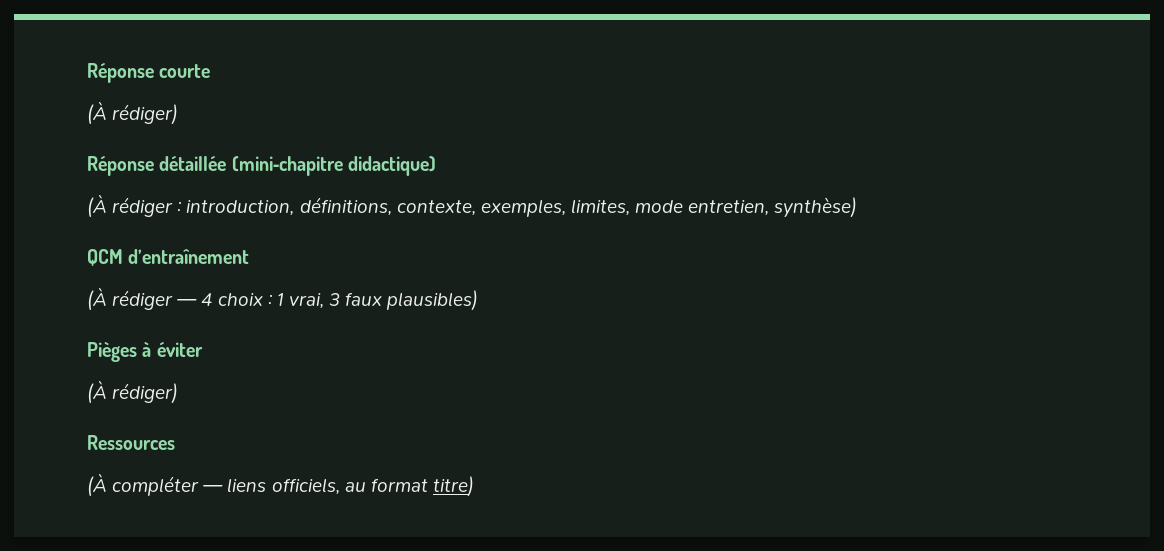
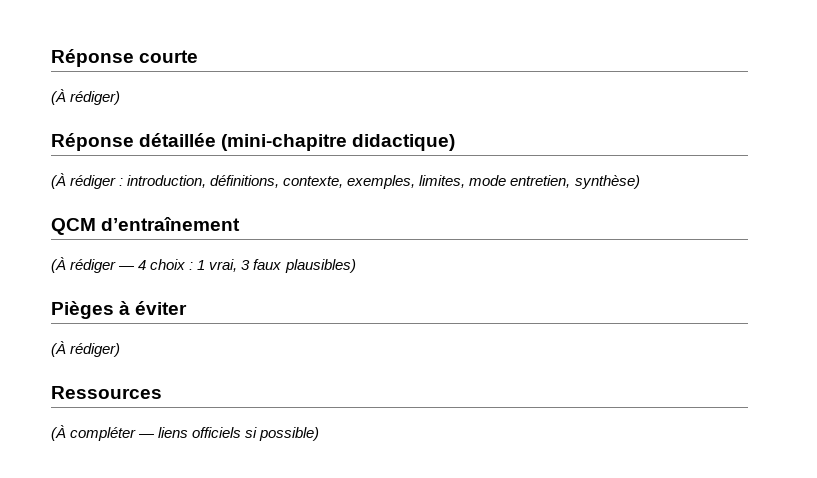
- (À compléter — liens officiels, au format titre)
+ (À compléter — liens officiels si possible)

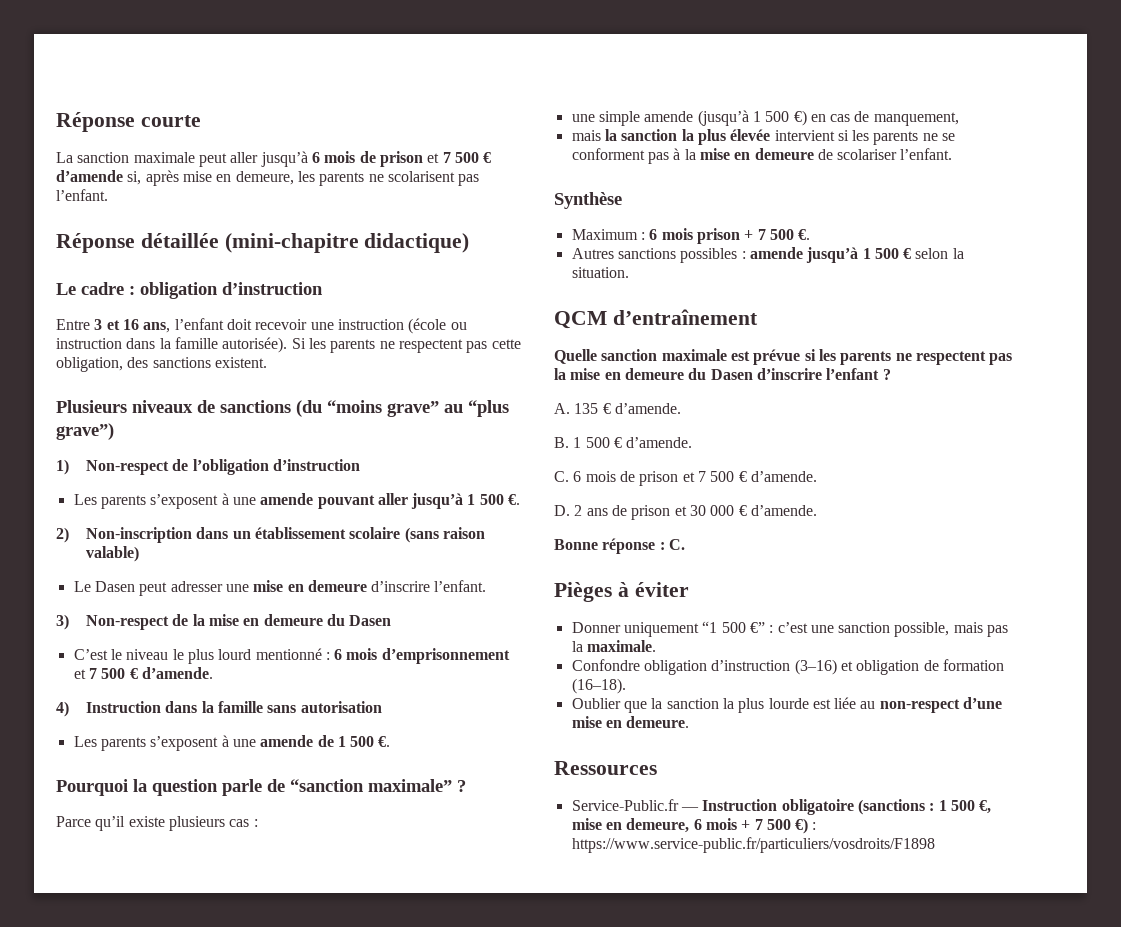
  Réponse courte
- (À rédiger)
+ La sanction maximale peut aller jusqu’à 6 mois de prison et 7 500 € d’amende si, après mise en demeure, les parents ne scolarisent pas l’enfant.
  Réponse détaillée (mini‑chapitre didactique)
- (À rédiger : introduction, définitions, contexte, exemples, limites, mode entretien, synthèse)
+ Le cadre : obligation d’instruction
+ Entre 3 et 16 ans, l’enfant doit recevoir une instruction (école ou instruction dans la famille autorisée). Si les parents ne respectent pas cette obligation, des sanctions existent.
+ Plusieurs niveaux de sanctions (du “moins grave” au “plus grave”)
+ 1) Non‑respect de l’obligation d’instruction
+ Les parents s’exposent à une amende pouvant aller jusqu’à 1 500 €.
+ 2) Non‑inscription dans un établissement scolaire (sans raison valable)
+ Le Dasen peut adresser une mise en demeure d’inscrire l’enfant.
+ 3) Non‑respect de la mise en demeure du Dasen
+ C’est le niveau le plus lourd mentionné : 6 mois d’emprisonnement et 7 500 € d’amende.
+ 4) Instruction dans la famille sans autorisation
+ Les parents s’exposent à une amende de 1 500 €.
+ Pourquoi la question parle de “sanction maximale” ?
+ Parce qu’il existe plusieurs cas :
+ une simple amende (jusqu’à 1 500 €) en cas de manquement,
+ mais la sanction la plus élevée intervient si les parents ne se conforment pas à la mise en demeure de scolariser l’enfant.
+ Synthèse
+ Maximum : 6 mois prison + 7 500 €.
+ Autres sanctions possibles : amende jusqu’à 1 500 € selon la situation.
  QCM d’entraînement
- (À rédiger — 4 choix : 1 vrai, 3 faux plausibles)
+ Quelle sanction maximale est prévue si les parents ne respectent pas la mise en demeure du Dasen d’inscrire l’enfant ?
+ A. 135 € d’amende.
+ B. 1 500 € d’amende.
+ C. 6 mois de prison et 7 500 € d’amende.
+ D. 2 ans de prison et 30 000 € d’amende.
+ Bonne réponse : C.
  Pièges à éviter
- (À rédiger)
+ Donner uniquement “1 500 €” : c’est une sanction possible, mais pas la maximale.
+ Confondre obligation d’instruction (3–16) et obligation de formation (16–18).
+ Oublier que la sanction la plus lourde est liée au non‑respect d’une mise en demeure.
  Ressources
- (À compléter — liens officiels si possible)
+ Service‑Public.fr — Instruction obligatoire (sanctions : 1 500 €, mise en demeure, 6 mois + 7 500 €) : https://www.service-public.fr/particuliers/vosdroits/F1898

